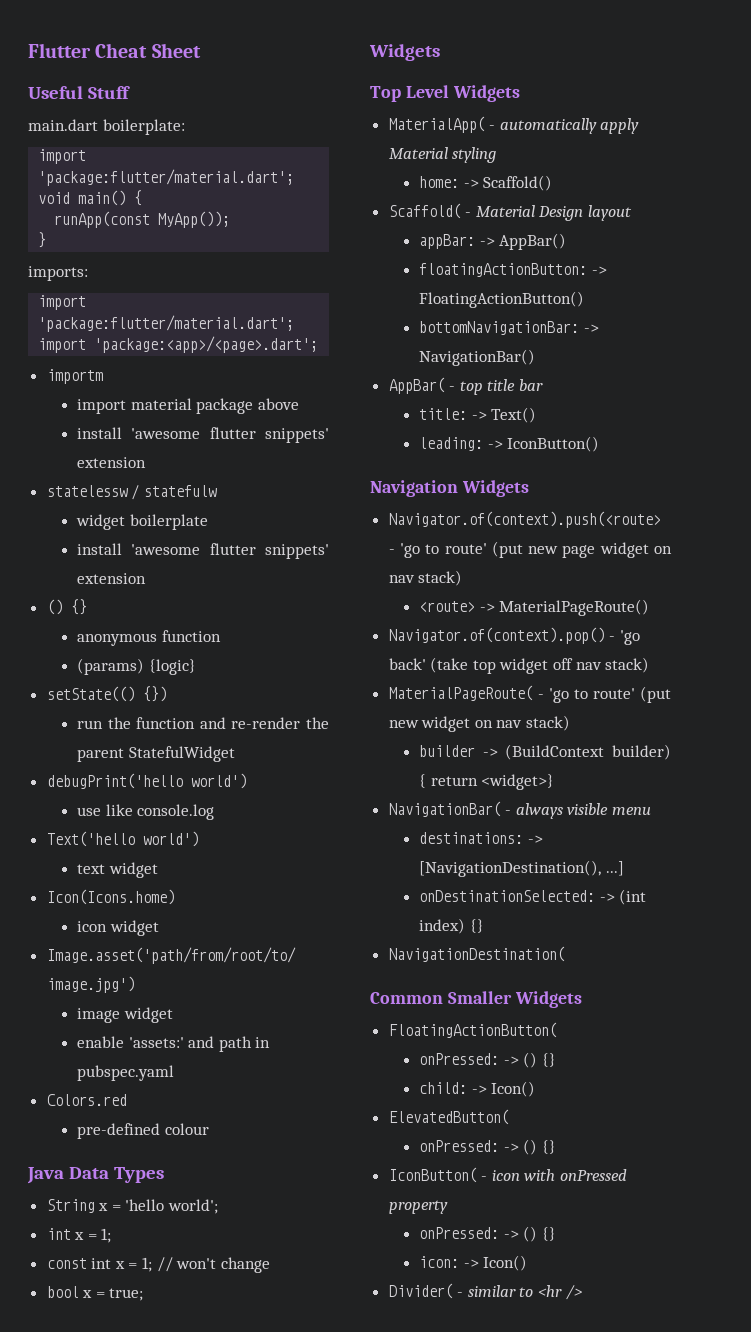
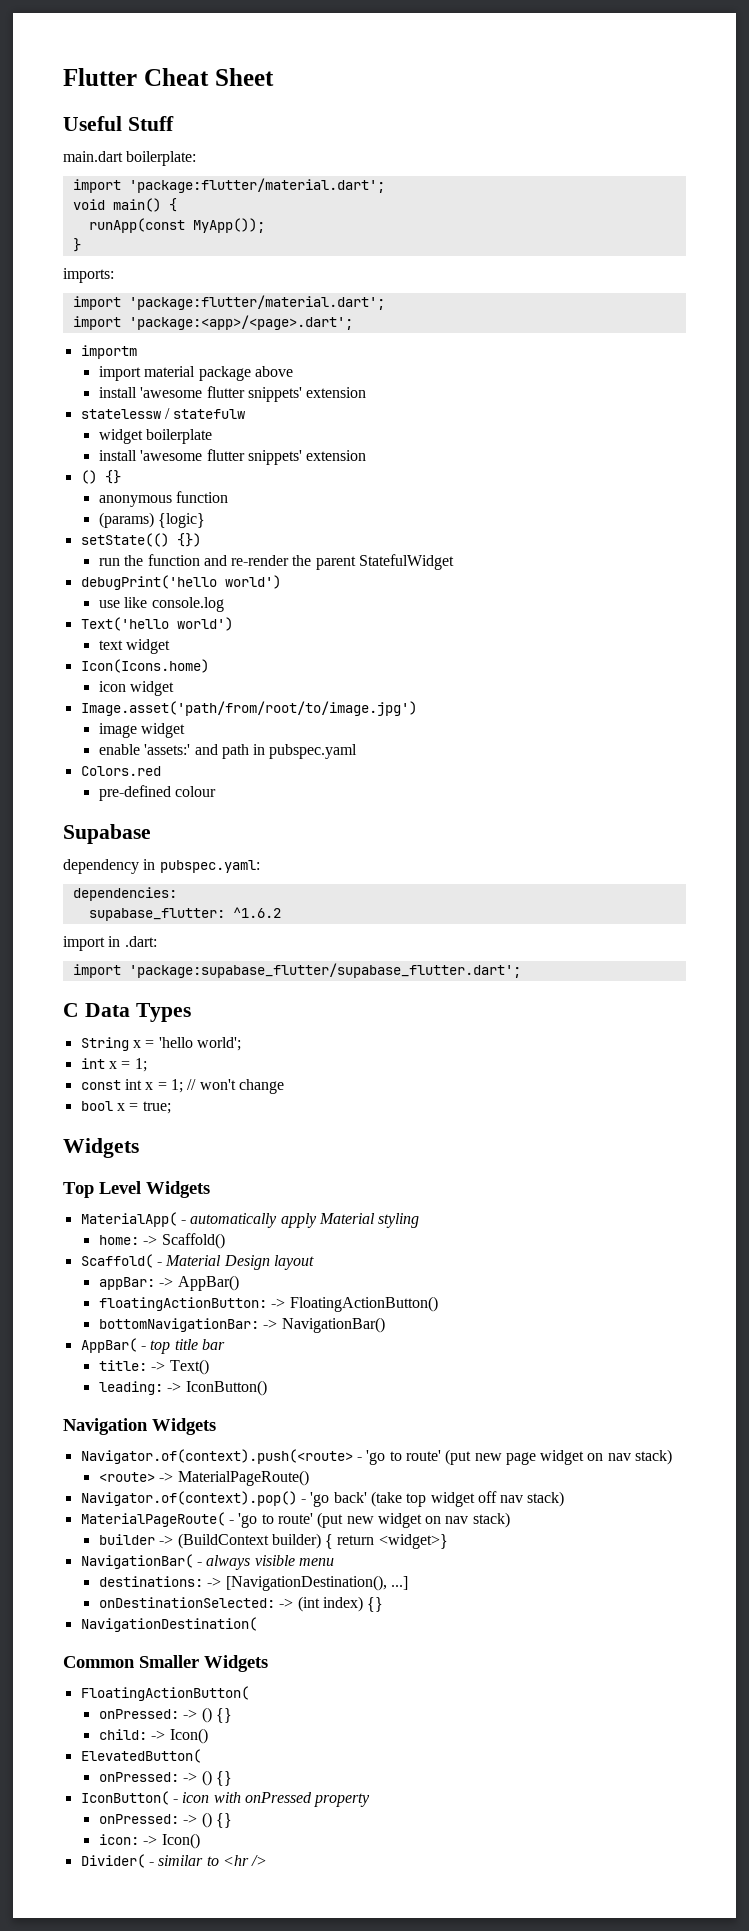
- Java Data Types
+ Supabase
+ dependency in pubspec.yaml:
+ dependencies:
+ supabase_flutter: ^1.6.2
+ import in .dart:
+ import 'package:supabase_flutter/supabase_flutter.dart';
+ C Data Types

